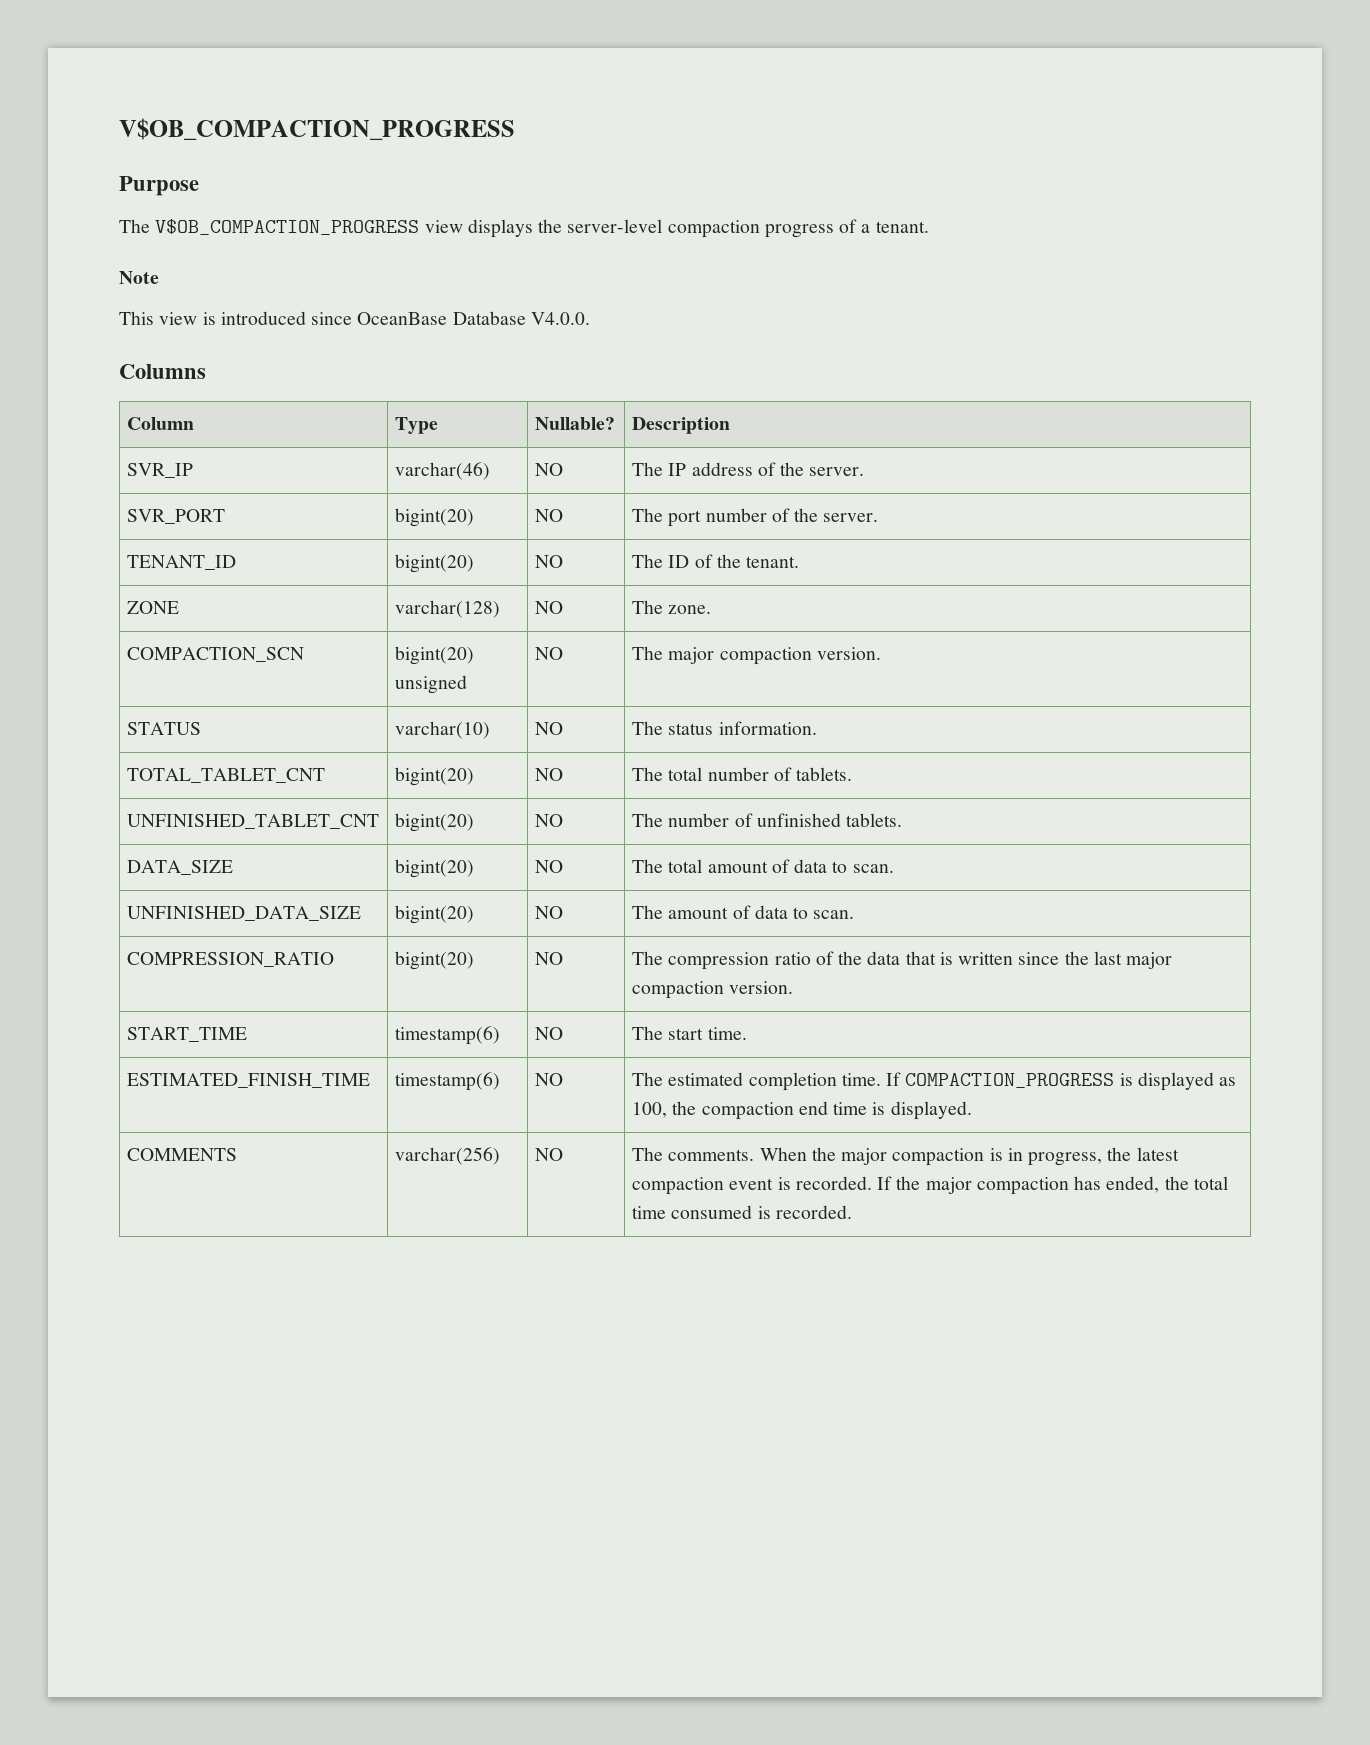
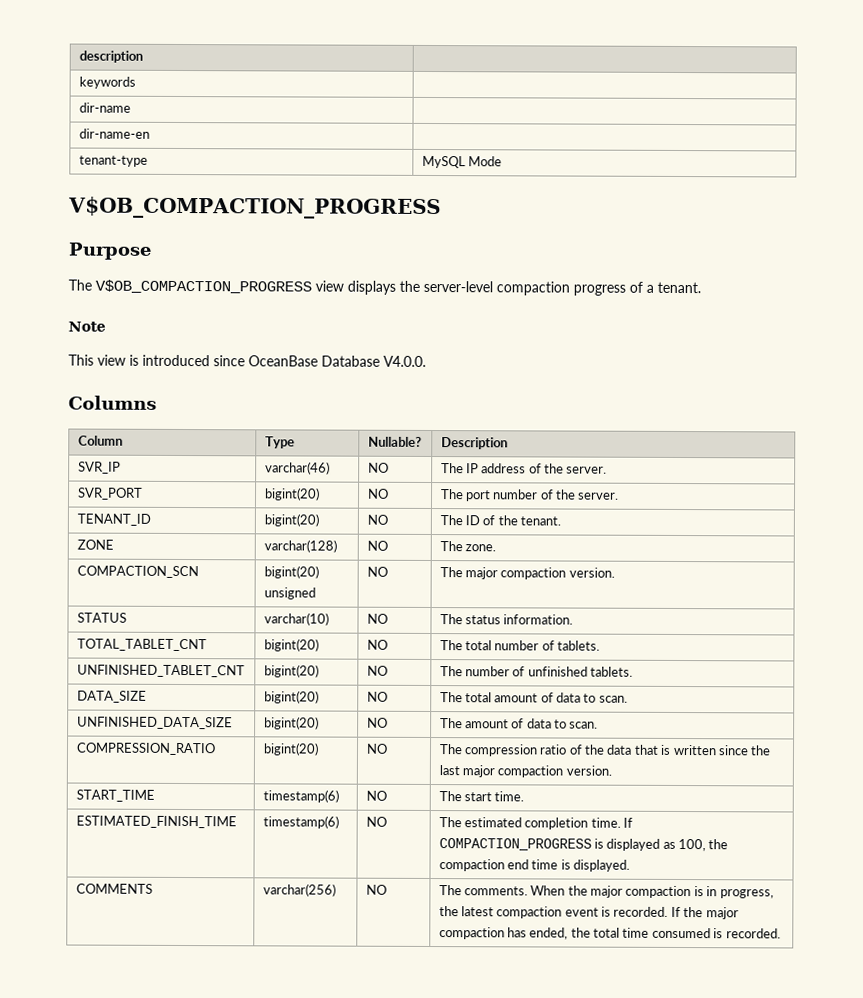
+ description |
+ keywords |
+ dir-name |
+ dir-name-en |
+ tenant-type | MySQL Mode

